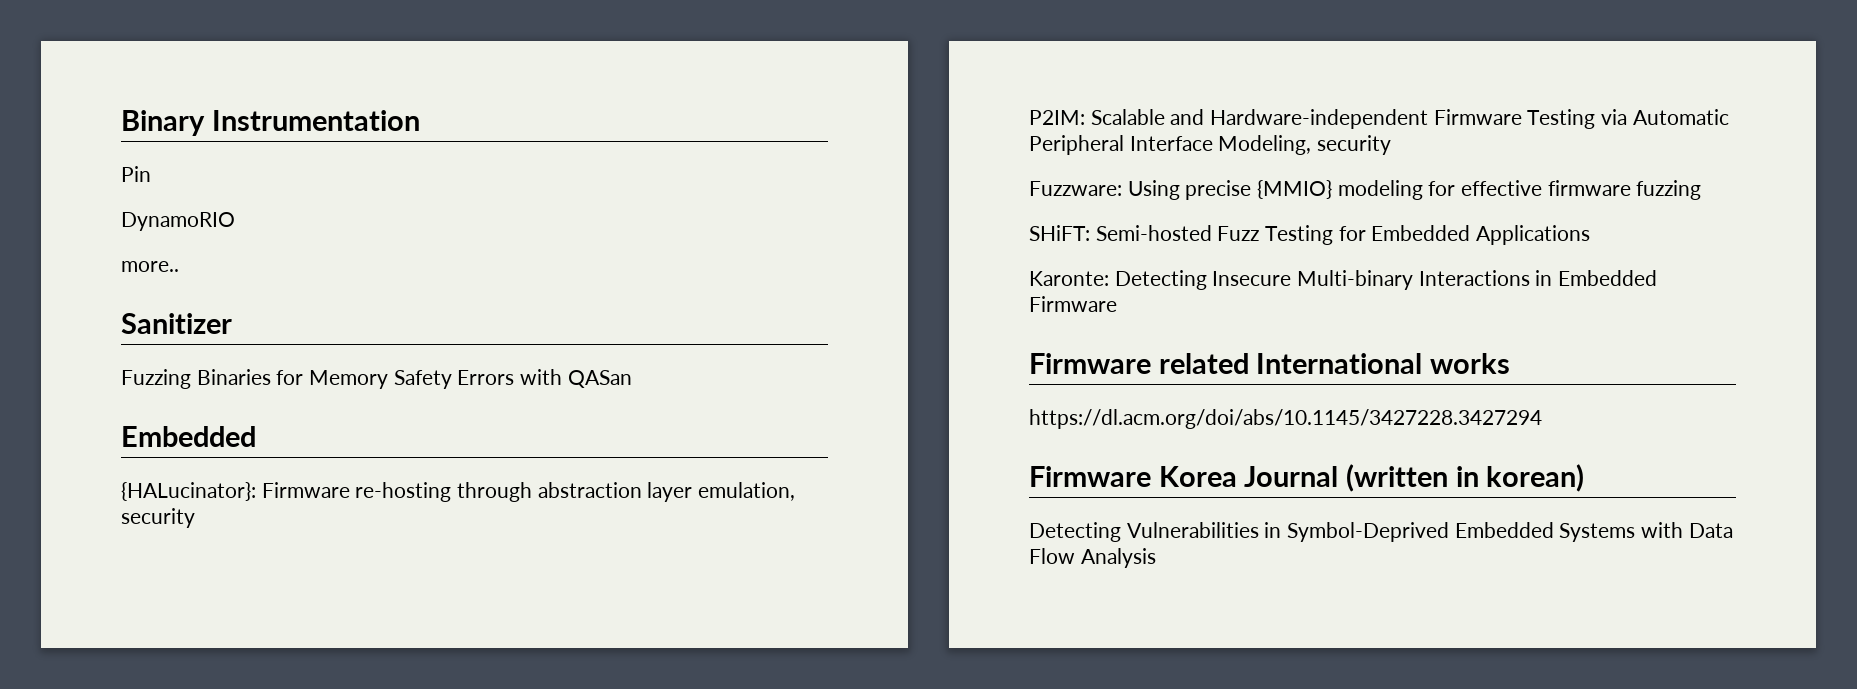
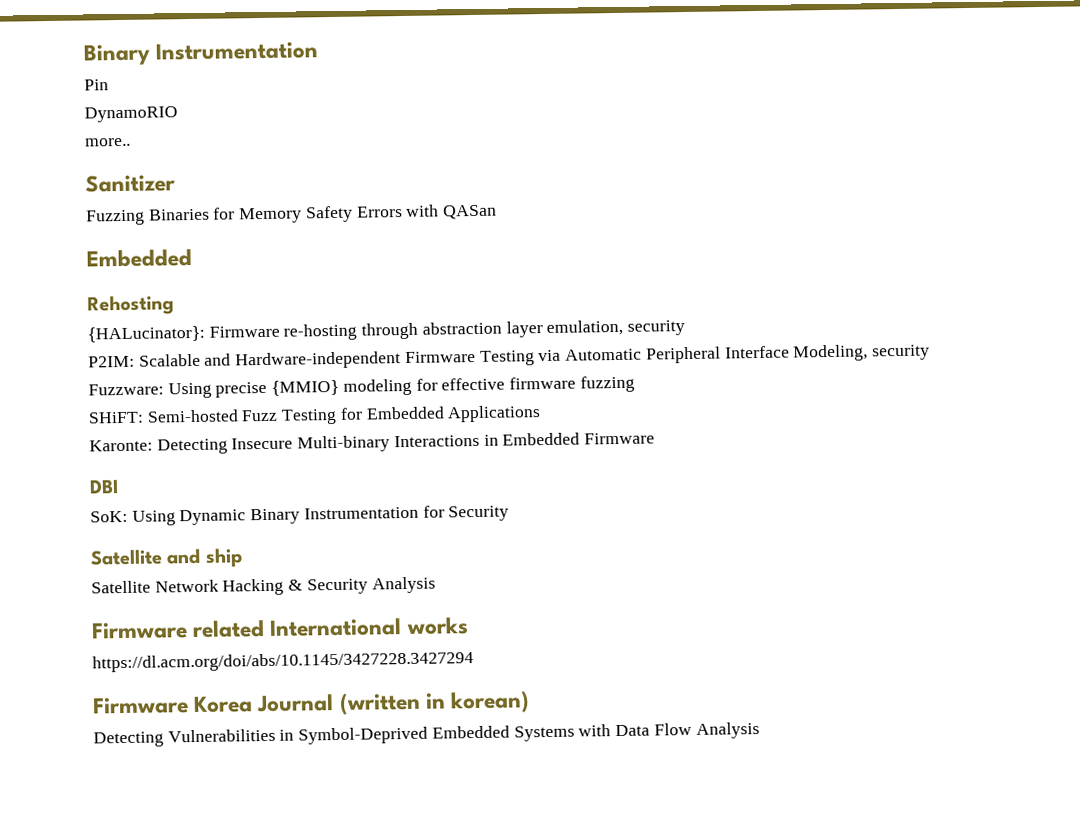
+ Rehosting
+ DBI
+ SoK: Using Dynamic Binary Instrumentation for Security
+ Satellite and ship
+ Satellite Network Hacking & Security Analysis

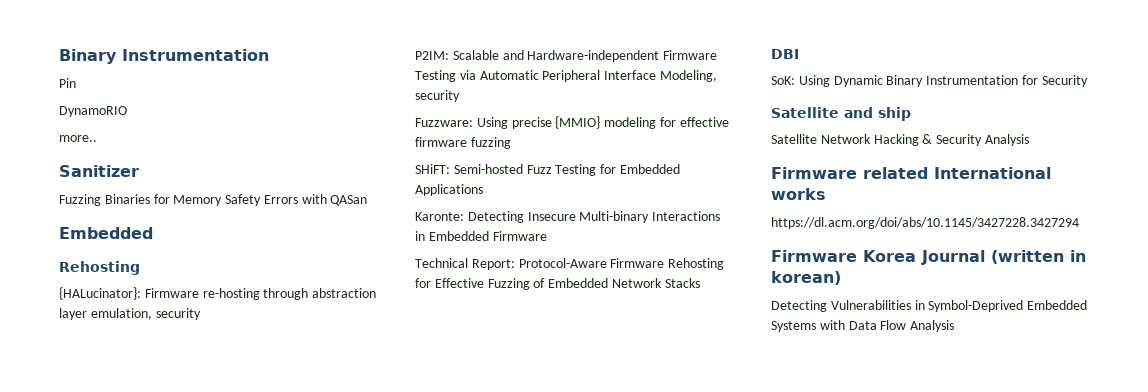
+ Technical Report: Protocol-Aware Firmware Rehosting for Effective Fuzzing of Embedded Network Stacks

